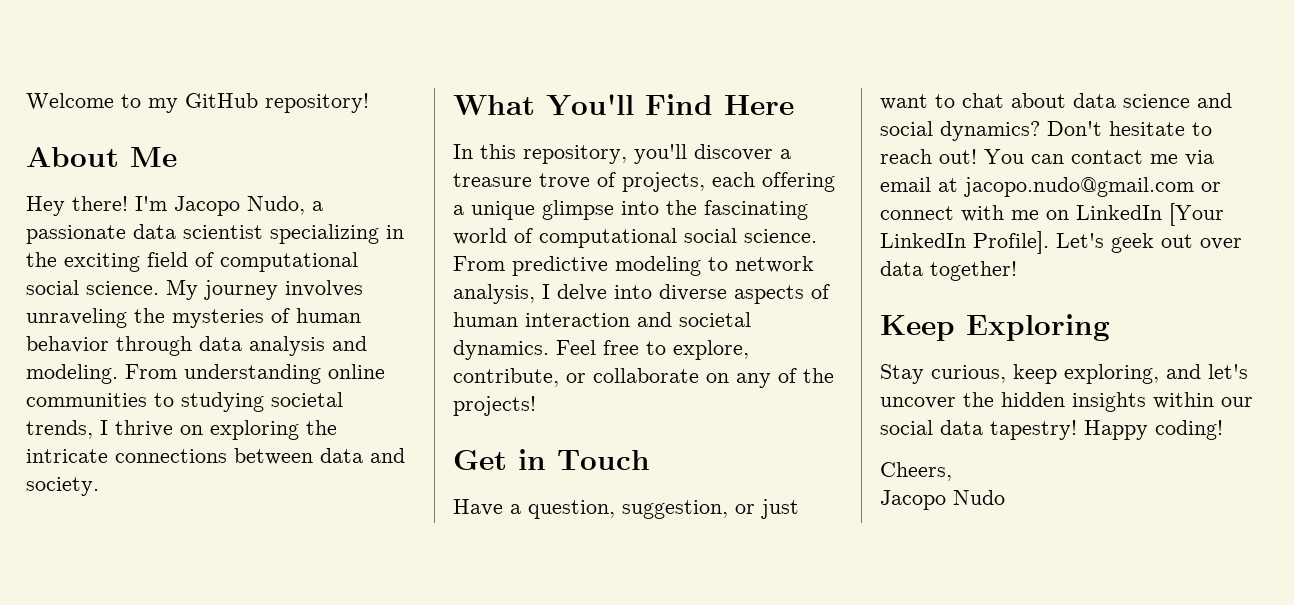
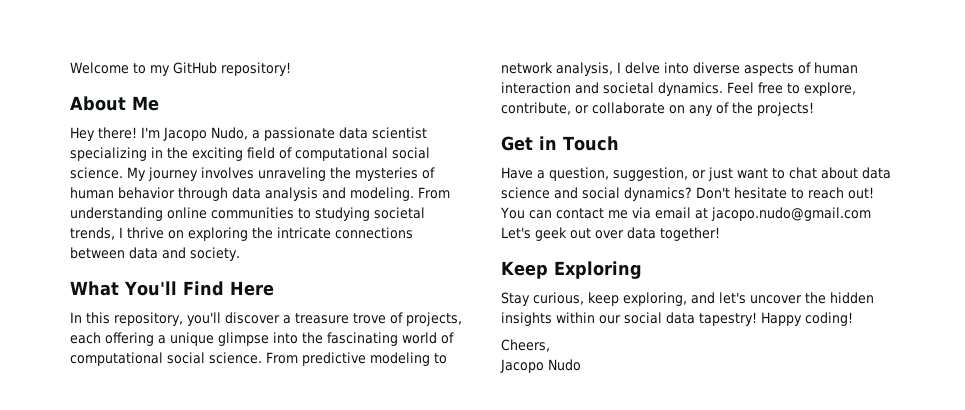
- You can contact me via email at jacopo.nudo@gmail.com or connect with me on LinkedIn [Your LinkedIn Profile]. Let's geek out over data together!
+ You can contact me via email at jacopo.nudo@gmail.com Let's geek out over data together!

